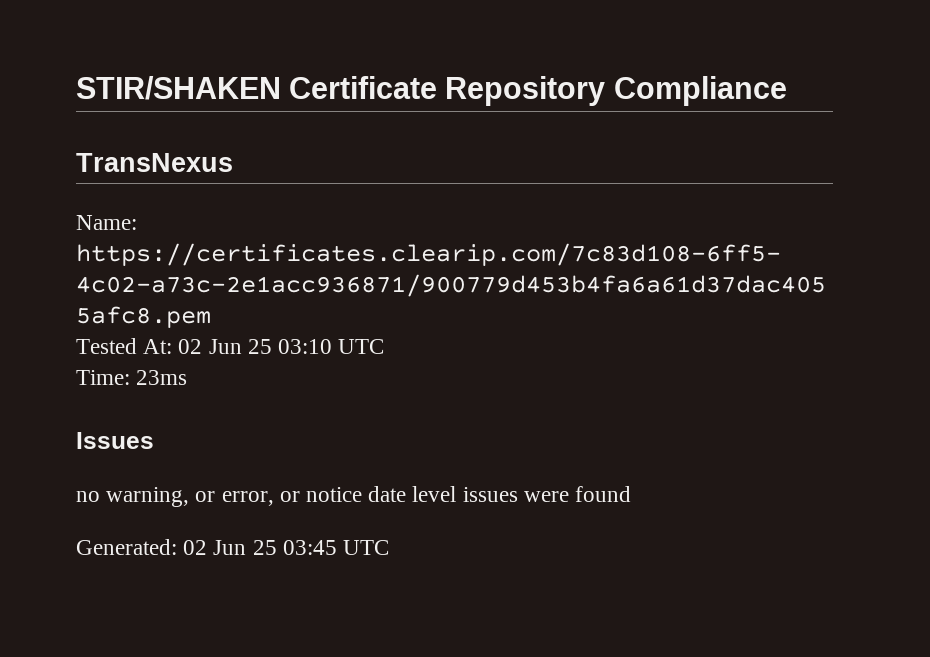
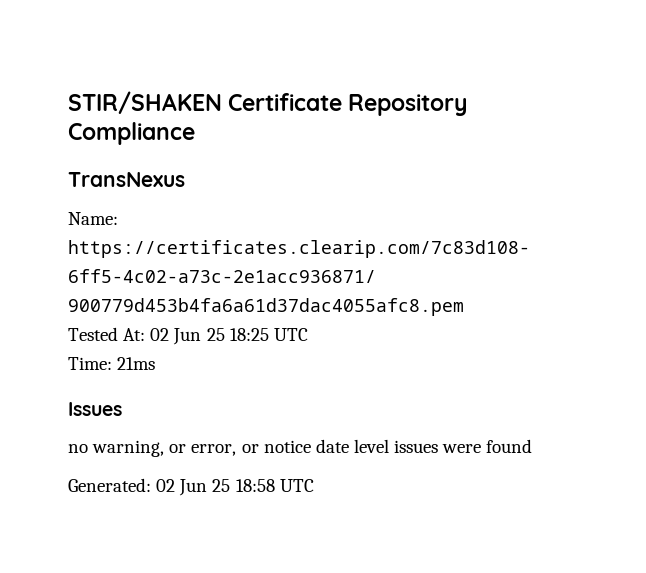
- Tested At: 02 Jun 25 03:10 UTC
+ Tested At: 02 Jun 25 18:25 UTC
- Time: 23ms
+ Time: 21ms
- Generated: 02 Jun 25 03:45 UTC
+ Generated: 02 Jun 25 18:58 UTC

